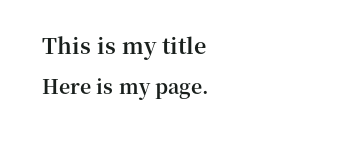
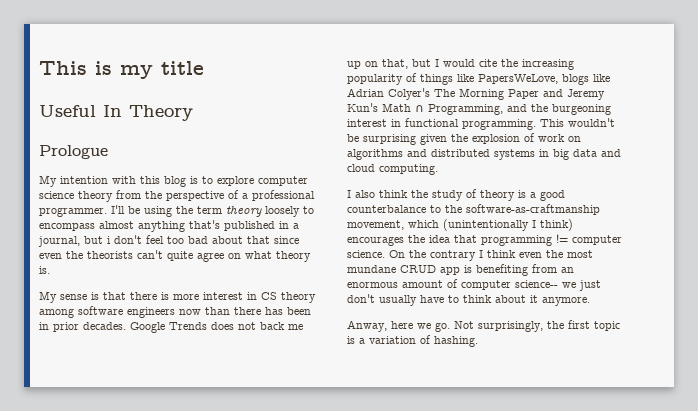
- Here is my page.
+ Useful In Theory
+ Prologue
+ My intention with this blog is to explore computer science theory from the perspective of a professional programmer. I'll be using the term theory loosely to encompass almost anything that's published in a journal, but i don't feel too bad about that since even the theorists can't quite agree on what theory is.
+ My sense is that there is more interest in CS theory among software engineers now than there has been in prior decades. Google Trends does not back me up on that, but I would cite the increasing popularity of things like PapersWeLove, blogs like Adrian Colyer's The Morning Paper and Jeremy Kun's Math ∩ Programming, and the burgeoning interest in functional programming. This wouldn't be surprising given the explosion of work on algorithms and distributed systems in big data and cloud computing.
+ I also think the study of theory is a good counterbalance to the software-as-craftmanship movement, which (unintentionally I think) encourages the idea that programming != computer science. On the contrary I think even the most mundane CRUD app is benefiting from an enormous amount of computer science-- we just don't usually have to think about it anymore.
+ Anway, here we go. Not surprisingly, the first topic is a variation of hashing.

